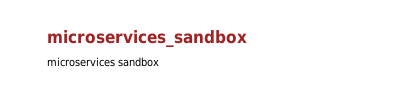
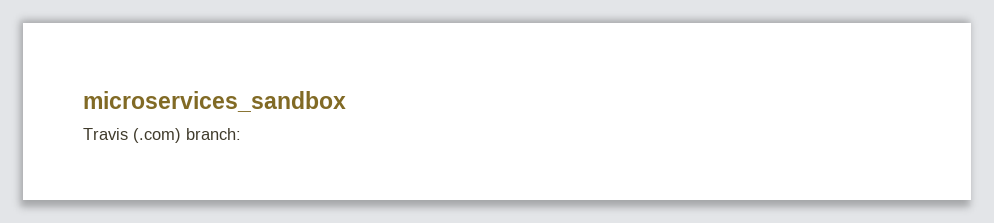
- microservices sandbox
+ Travis (.com) branch:

